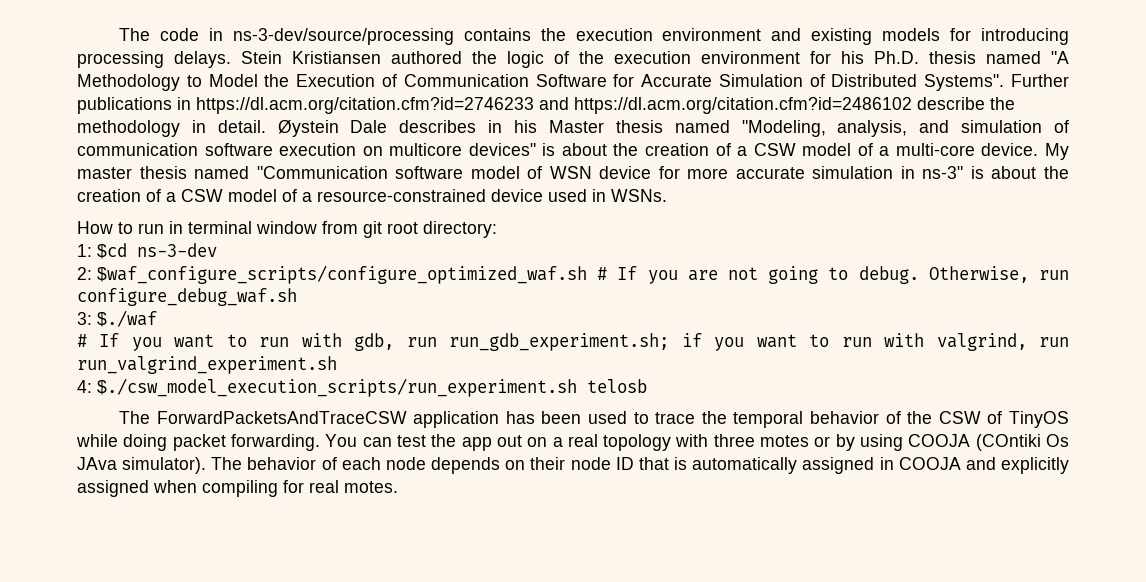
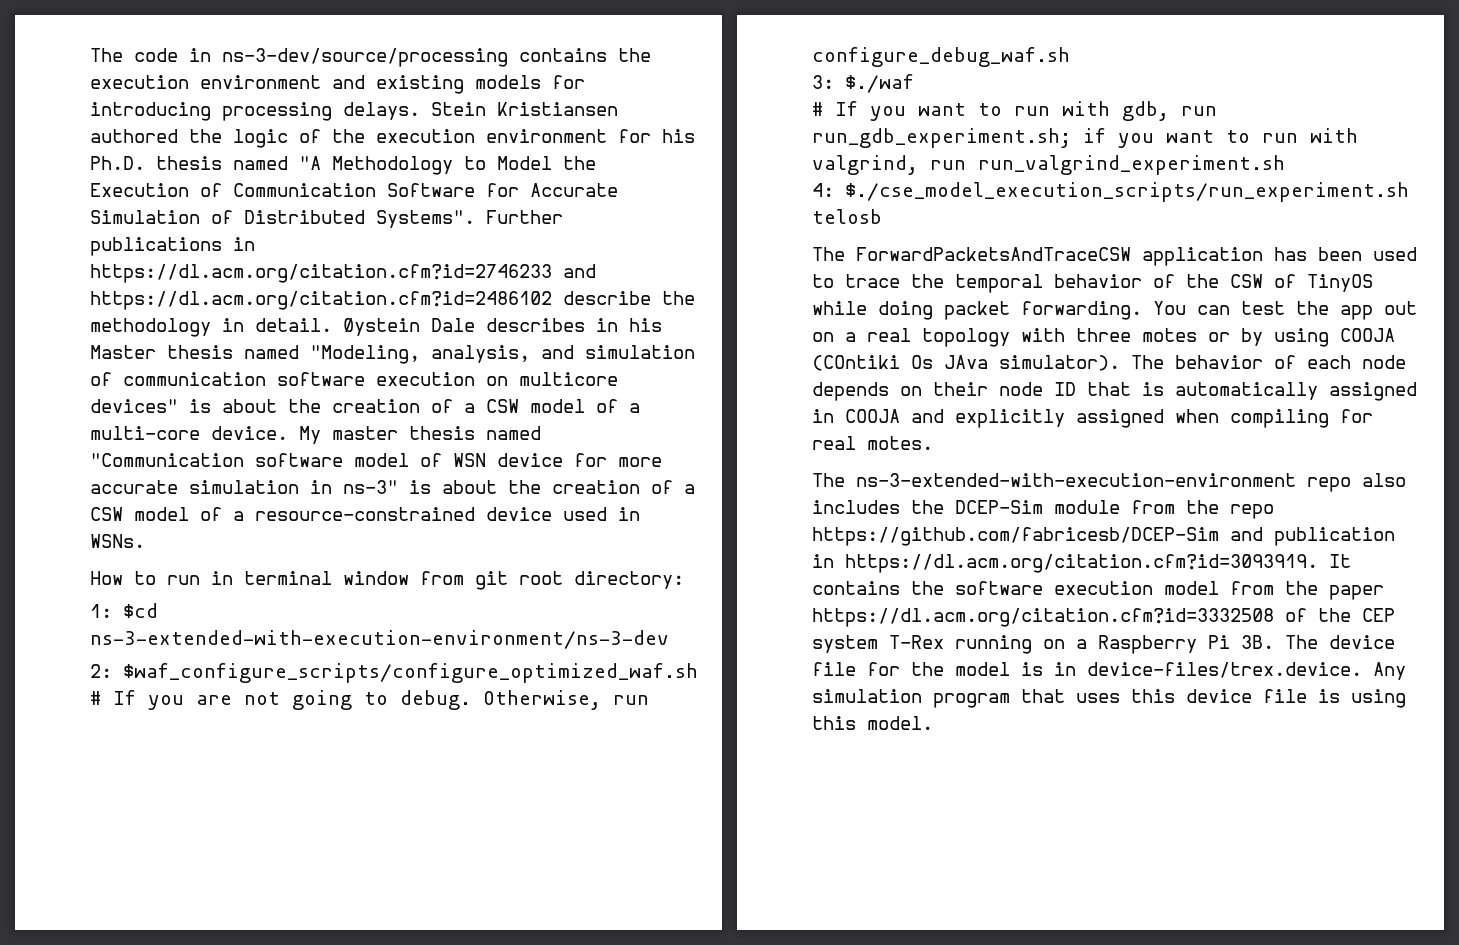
- 1: $cd ns-3-dev
+ 1: $cd ns-3-extended-with-execution-environment/ns-3-dev
- 4: $./csw_model_execution_scripts/run_experiment.sh telosb
+ 4: $./cse_model_execution_scripts/run_experiment.sh telosb
+ The ns-3-extended-with-execution-environment repo also includes the DCEP-Sim module from the repo https://github.com/fabricesb/DCEP-Sim and publication in https://dl.acm.org/citation.cfm?id=3093919. It contains the software execution model from the paper https://dl.acm.org/citation.cfm?id=3332508 of the CEP system T-Rex running on a Raspberry Pi 3B. The device file for the model is in device-files/trex.device. Any simulation program that uses this device file is using this model.

